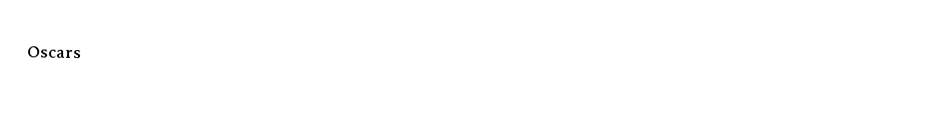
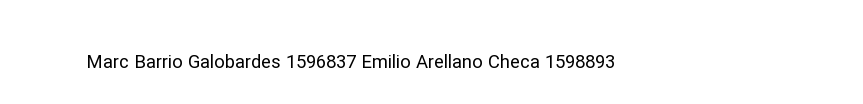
- Oscars
+ Marc Barrio Galobardes 1596837 Emilio Arellano Checa 1598893

